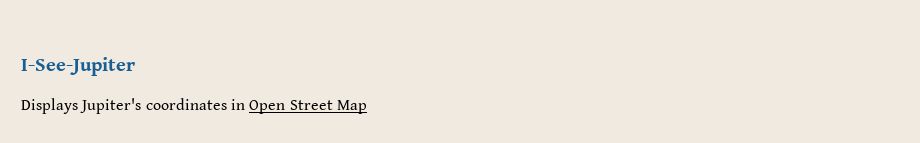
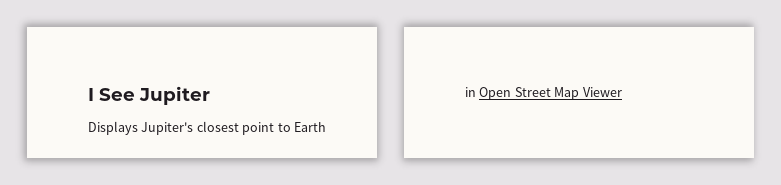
- I-See-Jupiter
+ I See Jupiter
- Displays Jupiter's coordinates in Open Street Map
+ Displays Jupiter's closest point to Earth in Open Street Map Viewer

